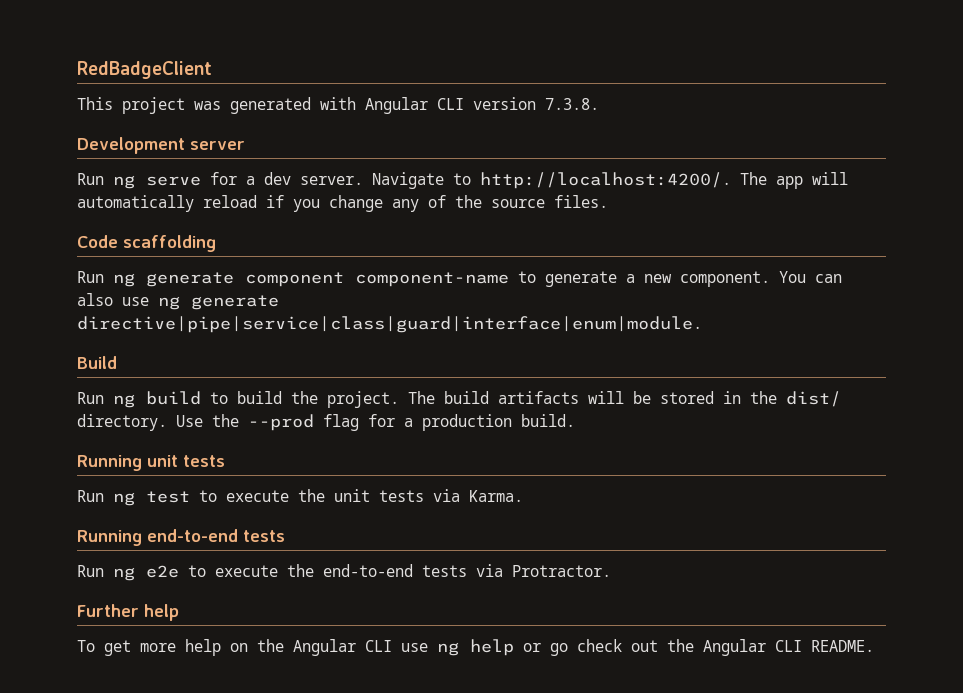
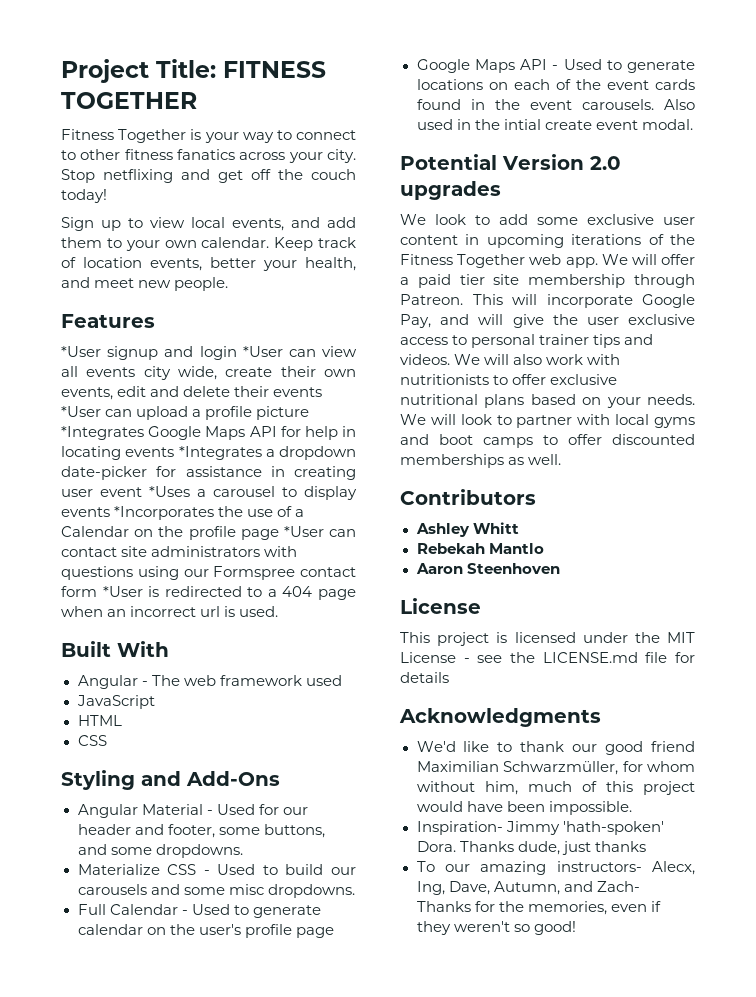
- RedBadgeClient
- This project was generated with Angular CLI version 7.3.8.
- Development server
- Run ng serve for a dev server. Navigate to http://localhost:4200/. The app will automatically reload if you change any of the source files.
- Code scaffolding
- Run ng generate component component-name to generate a new component. You can also use ng generate directive|pipe|service|class|guard|interface|enum|module.
- Build
- Run ng build to build the project. The build artifacts will be stored in the dist/ directory. Use the --prod flag for a production build.
- Running unit tests
- Run ng test to execute the unit tests via Karma.
- Running end-to-end tests
- Run ng e2e to execute the end-to-end tests via Protractor.
- Further help
- To get more help on the Angular CLI use ng help or go check out the Angular CLI README.
+ Project Title: FITNESS TOGETHER
+ Fitness Together is your way to connect to other fitness fanatics across your city. Stop netflixing and get off the couch today!
+ Sign up to view local events, and add them to your own calendar. Keep track of location events, better your health, and meet new people.
+ Features
+ *User signup and login *User can view all events city wide, create their own events, edit and delete their events *User can upload a profile picture *Integrates Google Maps API for help in locating events *Integrates a dropdown date-picker for assistance in creating user event *Uses a carousel to display events *Incorporates the use of a Calendar on the profile page *User can contact site administrators with questions using our Formspree contact form *User is redirected to a 404 page when an incorrect url is used.
+ Built With
+ Angular - The web framework used
+ JavaScript
+ HTML
+ CSS
+ Styling and Add-Ons
+ Angular Material - Used for our header and footer, some buttons, and some dropdowns.
+ Materialize CSS - Used to build our carousels and some misc dropdowns.
+ Full Calendar - Used to generate calendar on the user's profile page
+ Google Maps API - Used to generate locations on each of the event cards found in the event carousels. Also used in the intial create event modal.
+ Potential Version 2.0 upgrades
+ We look to add some exclusive user content in upcoming iterations of the Fitness Together web app. We will offer a paid tier site membership through Patreon. This will incorporate Google Pay, and will give the user exclusive access to personal trainer tips and videos. We will also work with nutritionists to offer exclusive nutritional plans based on your needs. We will look to partner with local gyms and boot camps to offer discounted memberships as well.
+ Contributors
+ Ashley Whitt
+ Rebekah Mantlo
+ Aaron Steenhoven
+ License
+ This project is licensed under the MIT License - see the LICENSE.md file for details
+ Acknowledgments
+ We'd like to thank our good friend Maximilian Schwarzmüller, for whom without him, much of this project would have been impossible.
+ Inspiration- Jimmy 'hath-spoken' Dora. Thanks dude, just thanks
+ To our amazing instructors- Alecx, Ing, Dave, Autumn, and Zach- Thanks for the memories, even if they weren't so good!

